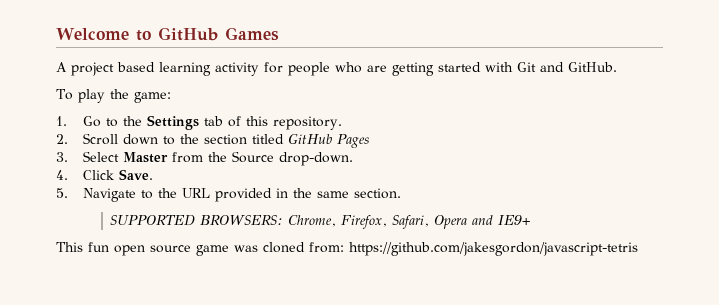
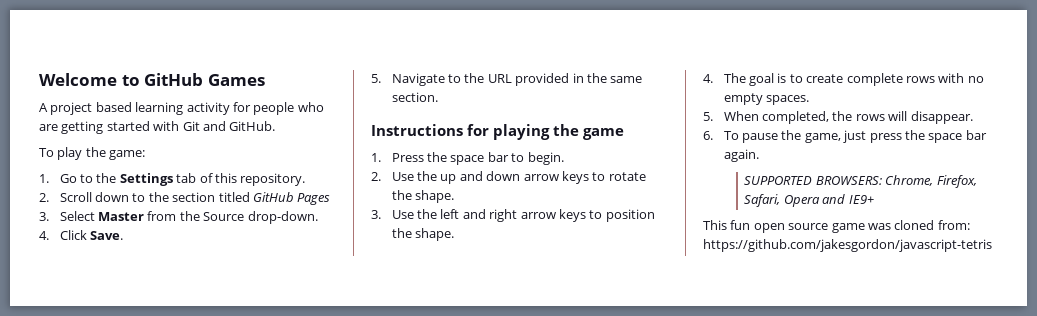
+ Instructions for playing the game
+ 1. Press the space bar to begin.
+ 2. Use the up and down arrow keys to rotate the shape.
+ 3. Use the left and right arrow keys to position the shape.
+ 4. The goal is to create complete rows with no empty spaces.
+ 5. When completed, the rows will disappear.
+ 6. To pause the game, just press the space bar again.

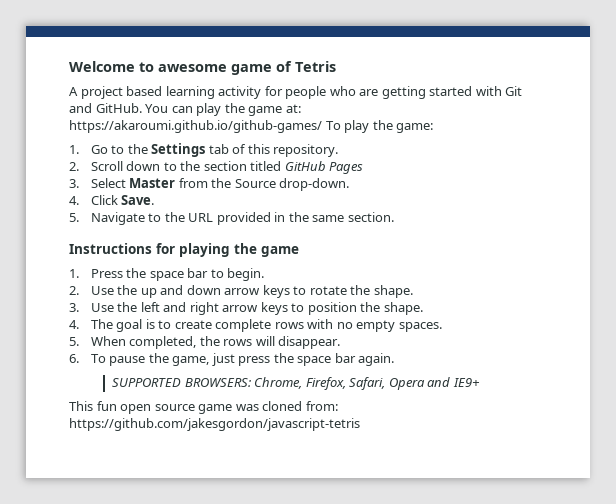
- Welcome to GitHub Games
+ Welcome to awesome game of Tetris
- A project based learning activity for people who are getting started with Git and GitHub.
- To play the game:
+ A project based learning activity for people who are getting started with Git and GitHub. You can play the game at: https://akaroumi.github.io/github-games/ To play the game:

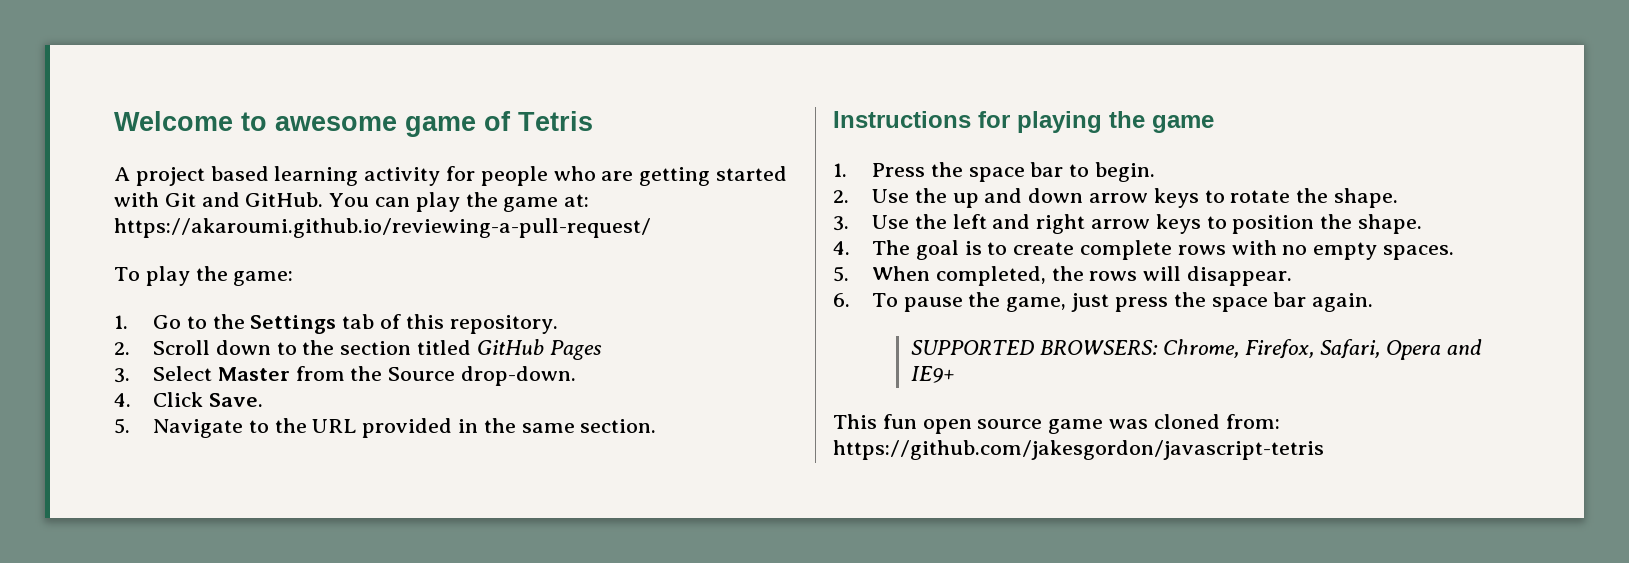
- You can play the game at: https://akaroumi.github.io/github-games/ To play the game:
+ You can play the game at: https://akaroumi.github.io/reviewing-a-pull-request/
+ To play the game:

